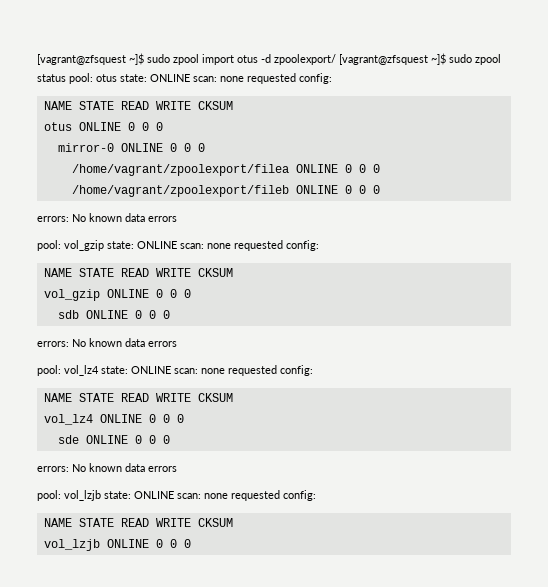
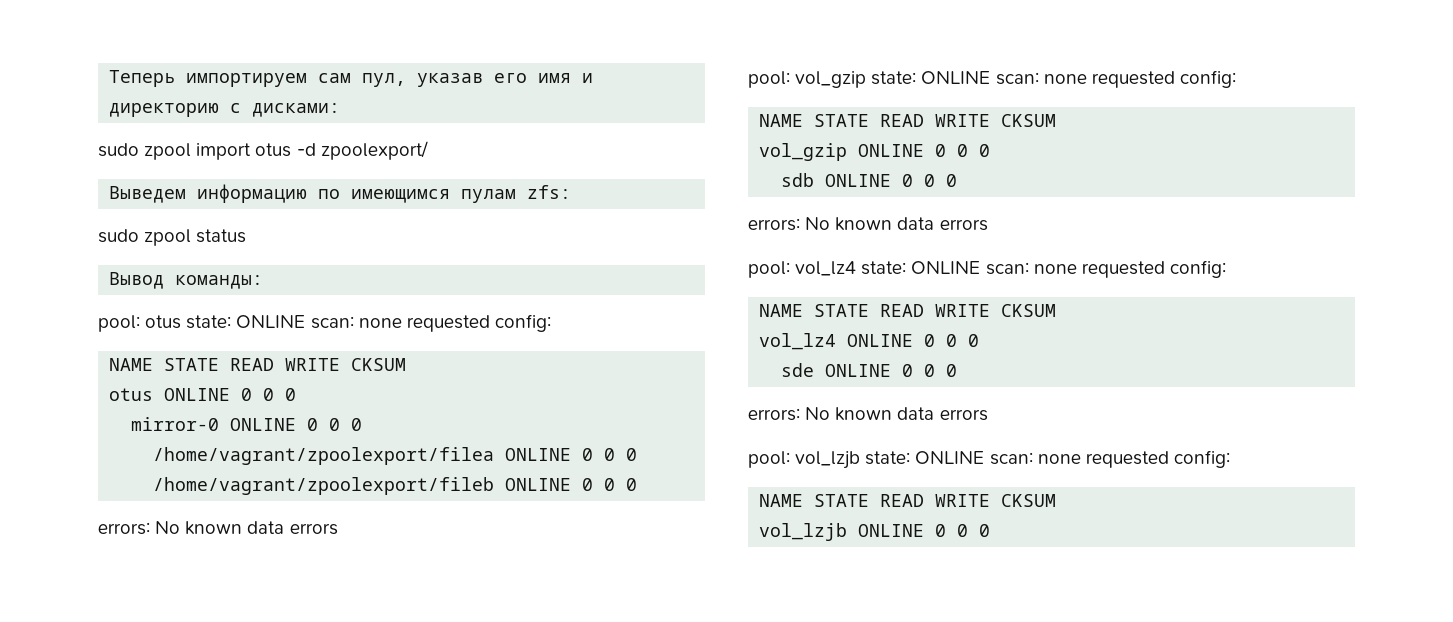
- [vagrant@zfsquest ~]$ sudo zpool import otus -d zpoolexport/ [vagrant@zfsquest ~]$ sudo zpool status pool: otus state: ONLINE scan: none requested config:
+ Теперь импортируем сам пул, указав его имя и директорию с дисками:
+ sudo zpool import otus -d zpoolexport/
+ Выведем информацию по имеющимся пулам zfs:
+ sudo zpool status
+ Вывод команды:
+ pool: otus state: ONLINE scan: none requested config:

